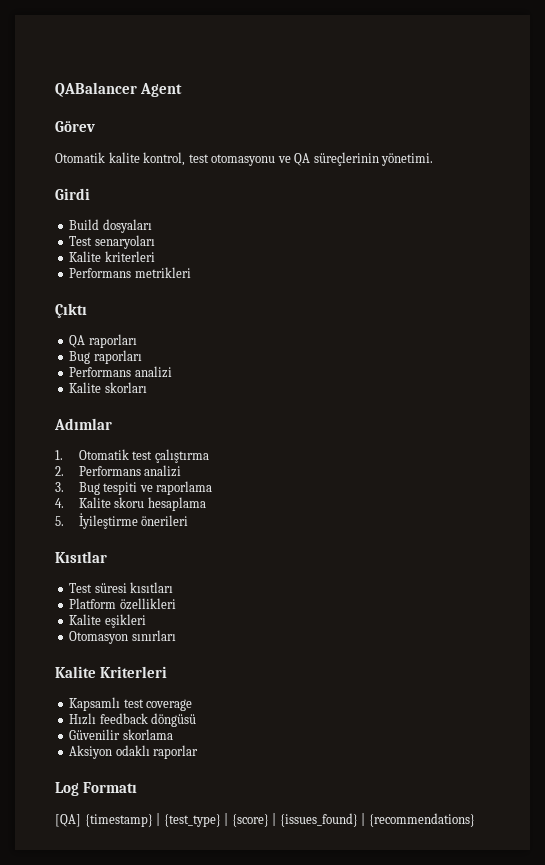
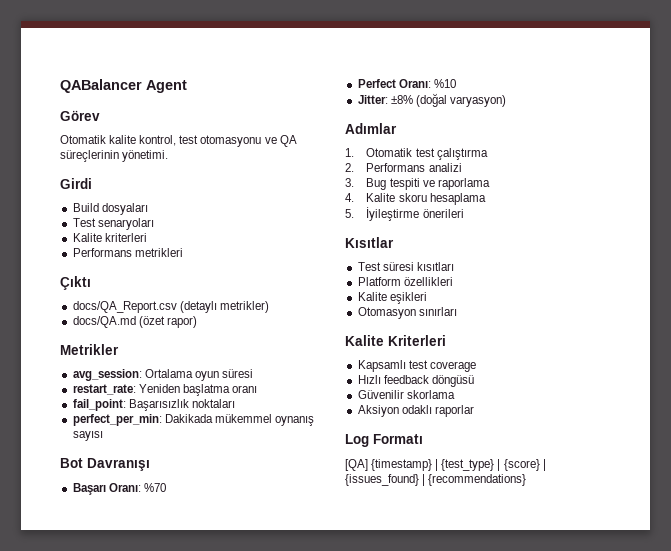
- QA raporları
- Bug raporları
- Performans analizi
- Kalite skorları
+ docs/QA_Report.csv (detaylı metrikler)
+ docs/QA.md (özet rapor)
+ Metrikler
+ avg_session: Ortalama oyun süresi
+ restart_rate: Yeniden başlatma oranı
+ fail_point: Başarısızlık noktaları
+ perfect_per_min: Dakikada mükemmel oynanış sayısı
+ Bot Davranışı
+ Başarı Oranı: %70
+ Perfect Oranı: %10
+ Jitter: ±8% (doğal varyasyon)

